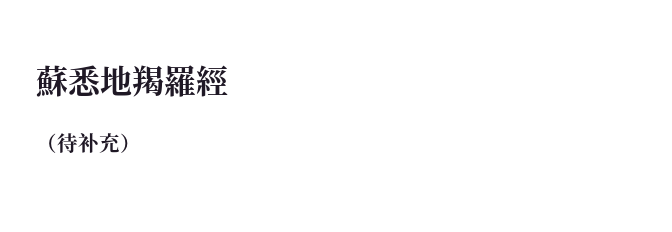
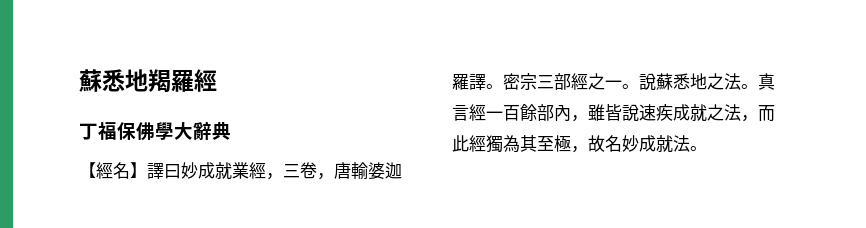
- （待补充）
+ 丁福保佛學大辭典
+ 【經名】譯曰妙成就業經，三卷，唐輸婆迦羅譯。密宗三部經之一。說蘇悉地之法。真言經一百餘部內，雖皆說速疾成就之法，而此經獨為其至極，故名妙成就法。

